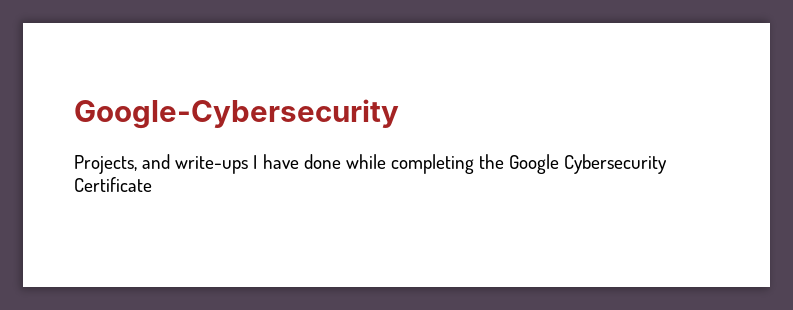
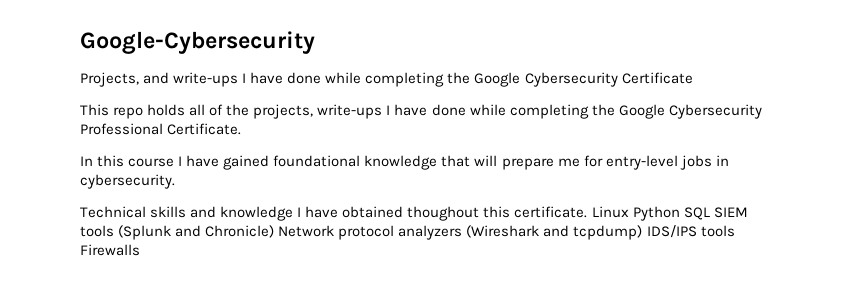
+ This repo holds all of the projects, write-ups I have done while completing the Google Cybersecurity Professional Certificate.
+ In this course I have gained foundational knowledge that will prepare me for entry-level jobs in cybersecurity.
+ Technical skills and knowledge I have obtained thoughout this certificate. Linux Python SQL SIEM tools (Splunk and Chronicle) Network protocol analyzers (Wireshark and tcpdump) IDS/IPS tools Firewalls

